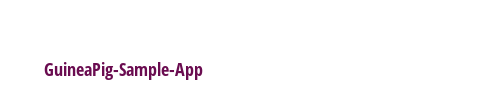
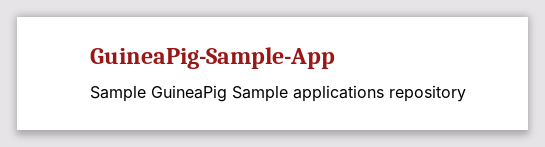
+ Sample GuineaPig Sample applications repository

